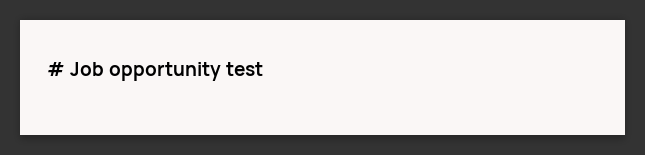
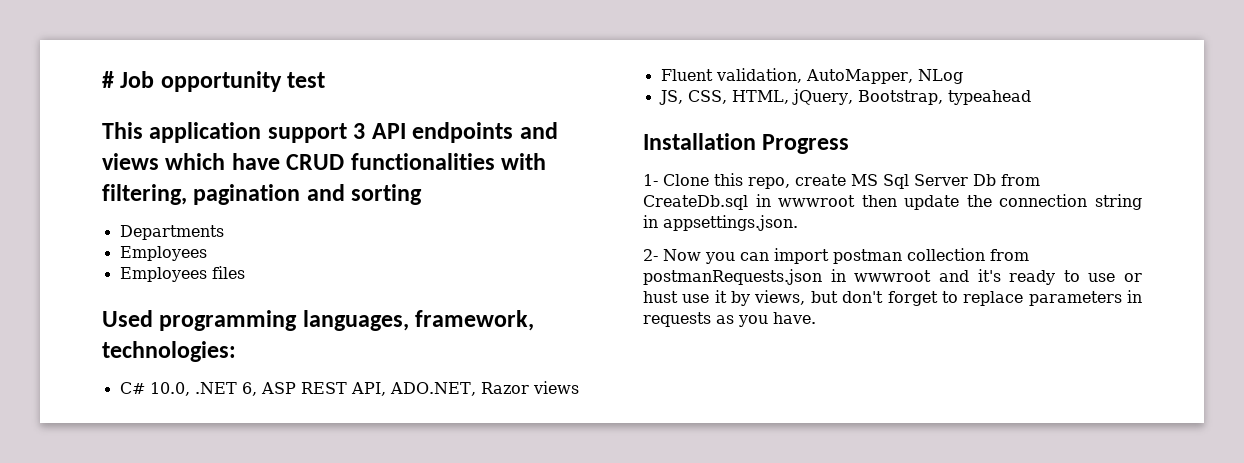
+ This application support 3 API endpoints and views which have CRUD functionalities with filtering, pagination and sorting
+ Departments
+ Employees
+ Employees files
+ Used programming languages, framework, technologies:
+ C# 10.0, .NET 6, ASP REST API, ADO.NET, Razor views
+ Fluent validation, AutoMapper, NLog
+ JS, CSS, HTML, jQuery, Bootstrap, typeahead
+ Installation Progress
+ 1- Clone this repo, create MS Sql Server Db from CreateDb.sql in wwwroot then update the connection string in appsettings.json.
+ 2- Now you can import postman collection from postmanRequests.json in wwwroot and it's ready to use or hust use it by views, but don't forget to replace parameters in requests as you have.

